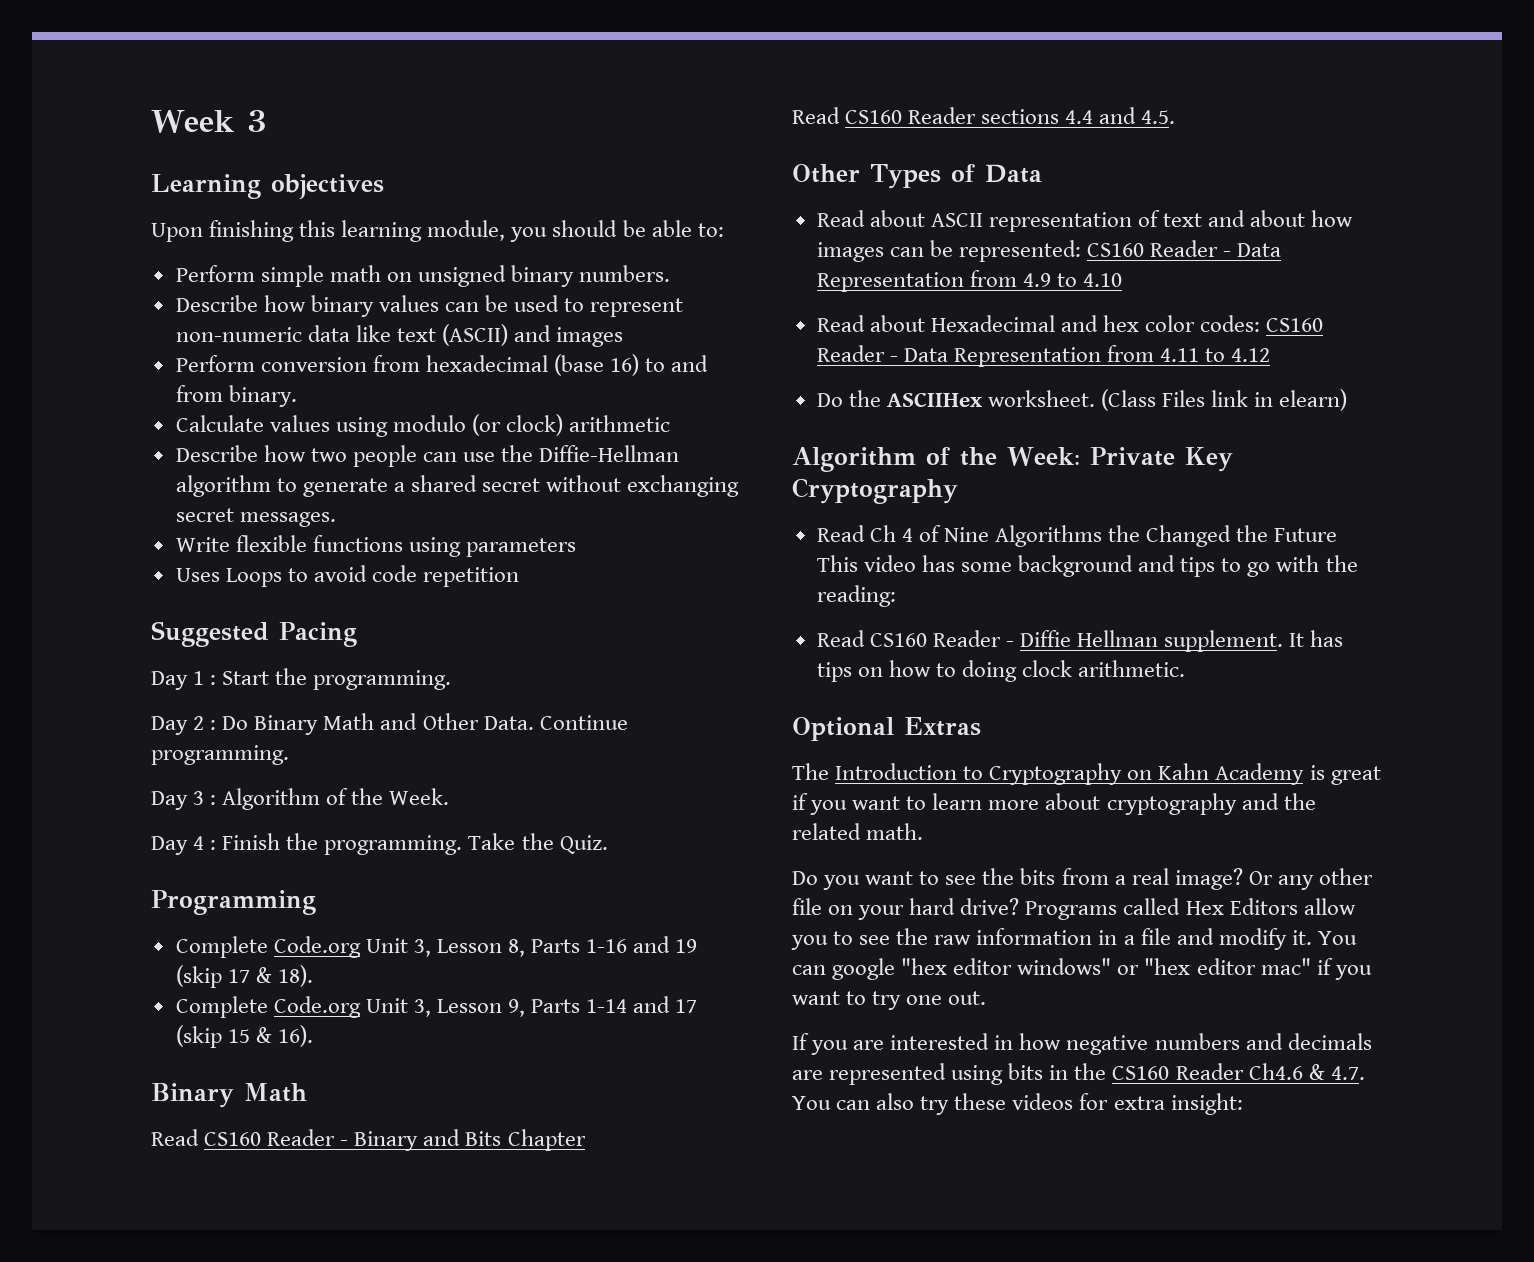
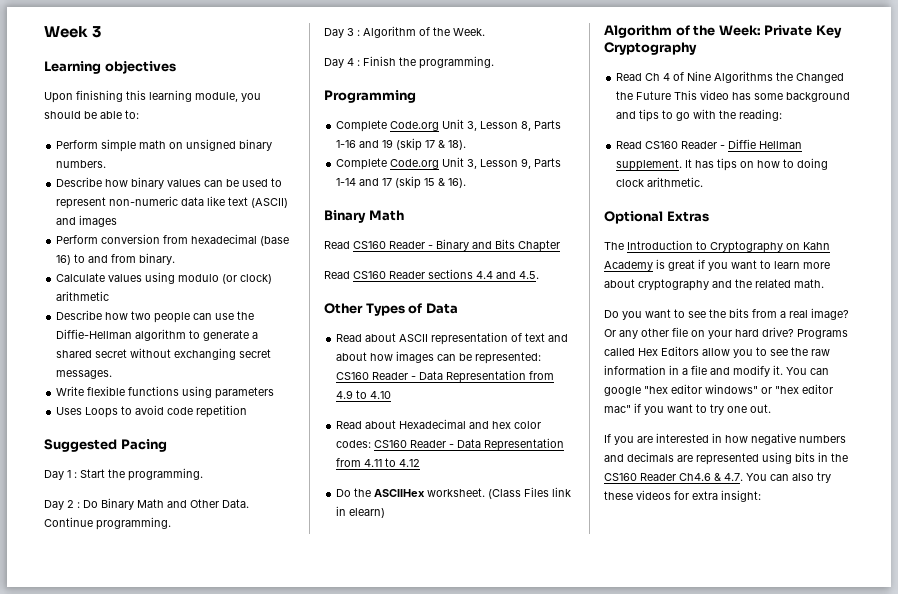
- Take the Quiz.

